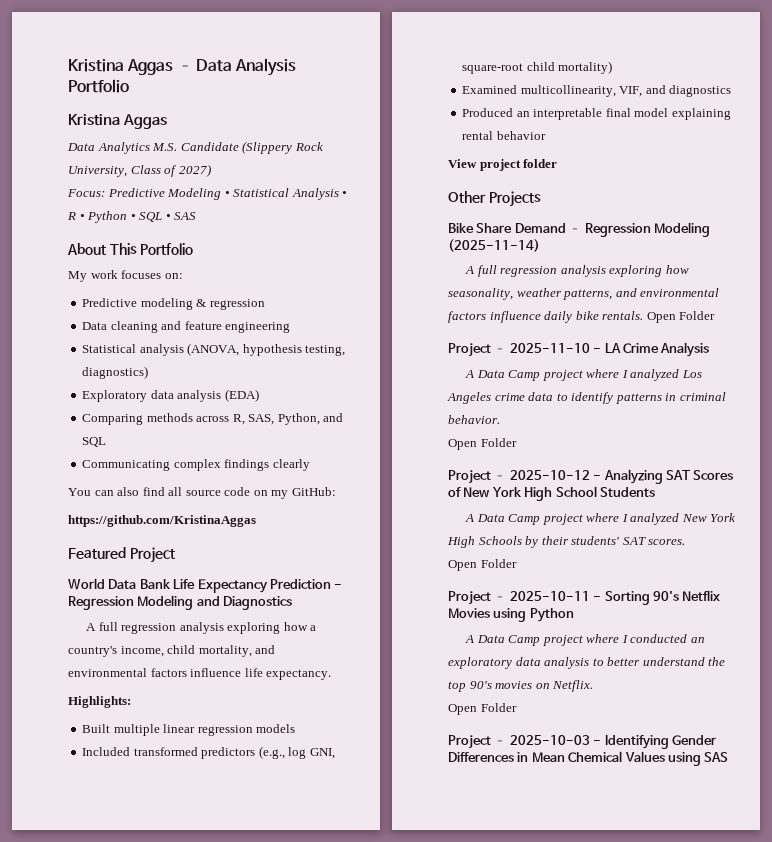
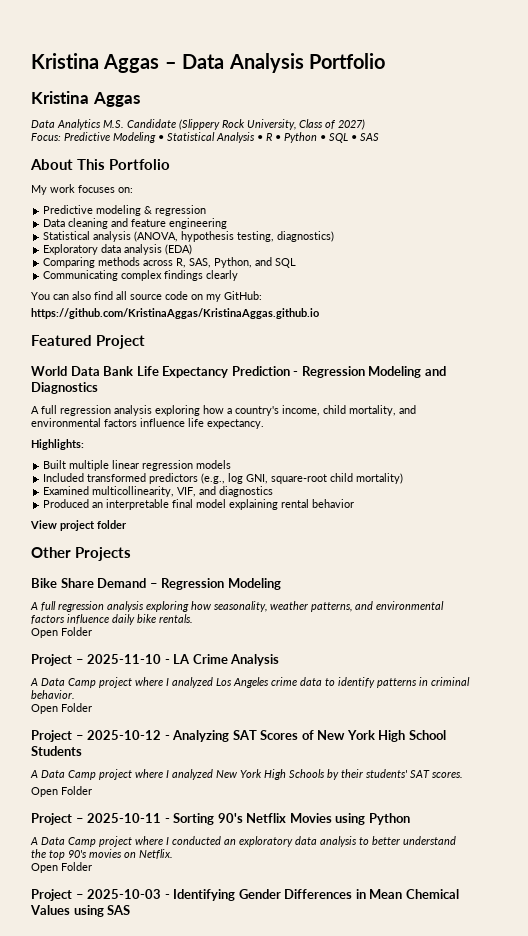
- https://github.com/KristinaAggas
+ https://github.com/KristinaAggas/KristinaAggas.github.io
- Bike Share Demand – Regression Modeling (2025-11-14)
+ Bike Share Demand – Regression Modeling
- A full regression analysis exploring how seasonality, weather patterns, and environmental factors influence daily bike rentals. Open Folder
+ A full regression analysis exploring how seasonality, weather patterns, and environmental factors influence daily bike rentals.
+ Open Folder

